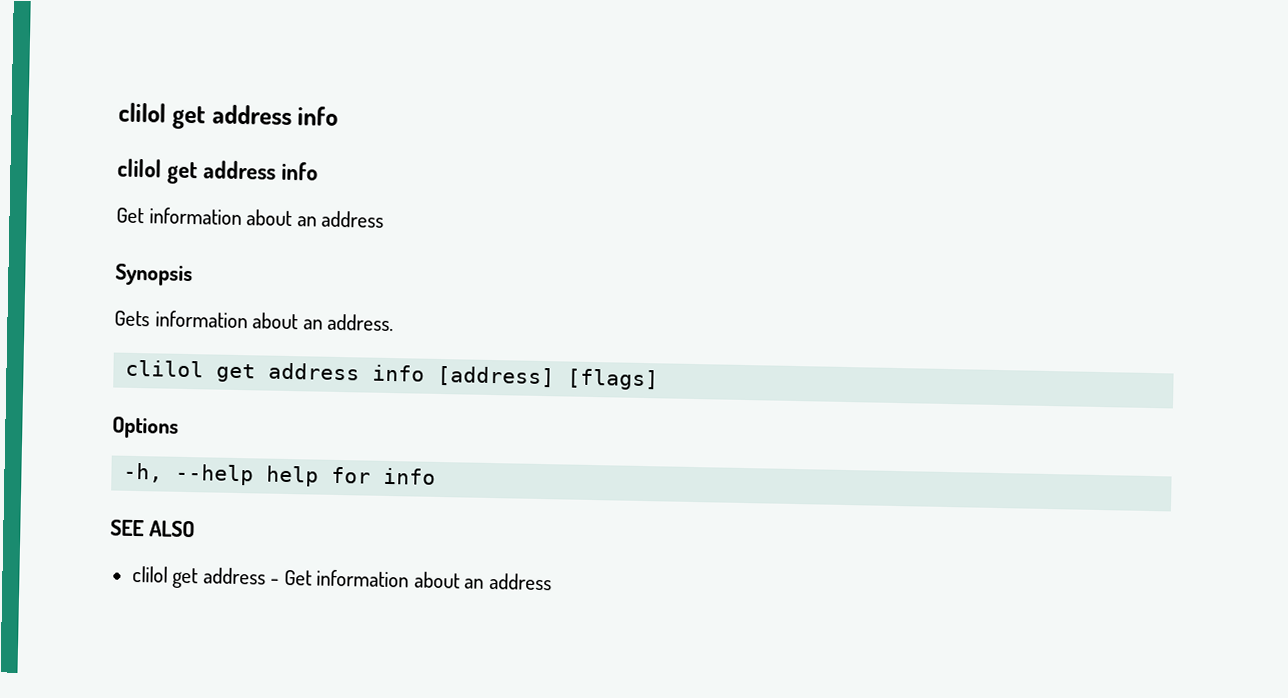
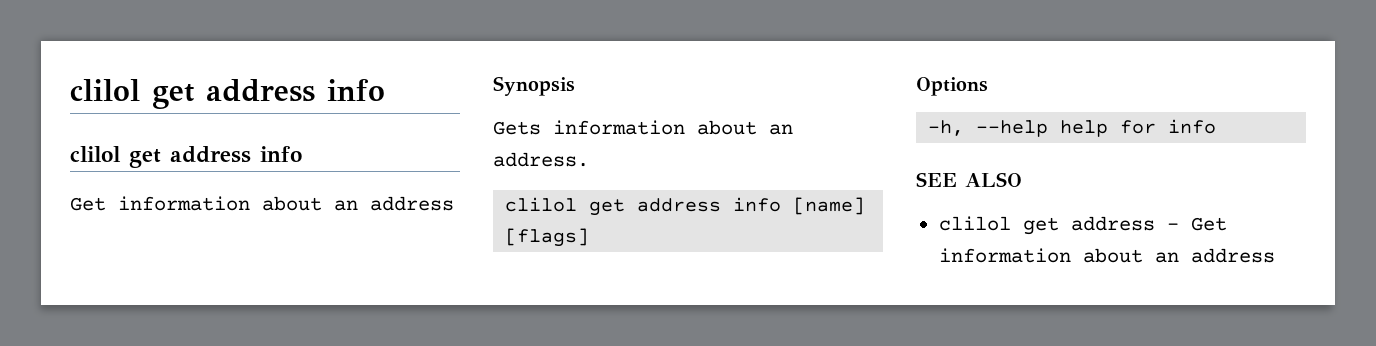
- clilol get address info [address] [flags]
+ clilol get address info [name] [flags]

